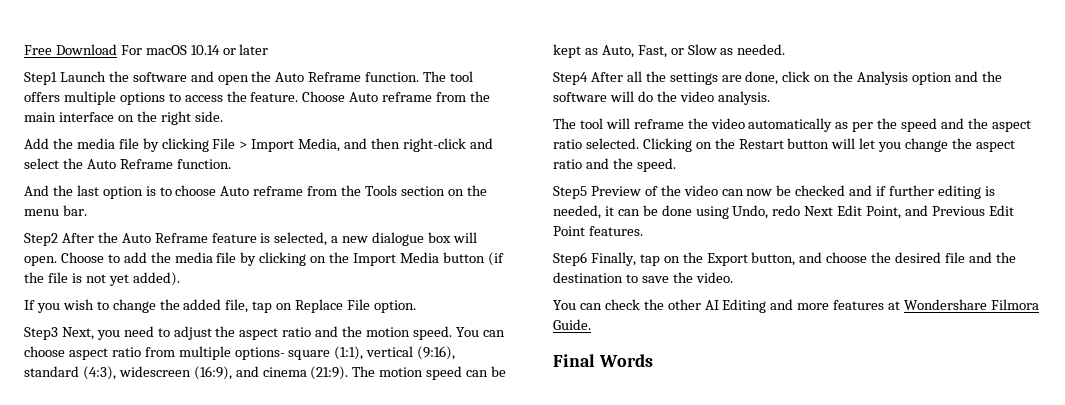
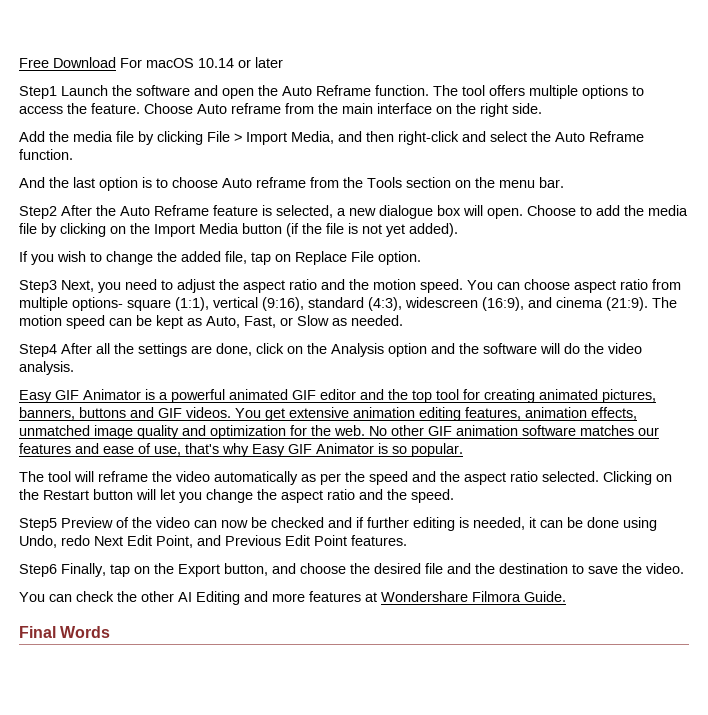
+ Easy GIF Animator is a powerful animated GIF editor and the top tool for creating animated pictures, banners, buttons and GIF videos. You get extensive animation editing features, animation effects, unmatched image quality and optimization for the web. No other GIF animation software matches our features and ease of use, that's why Easy GIF Animator is so popular.

